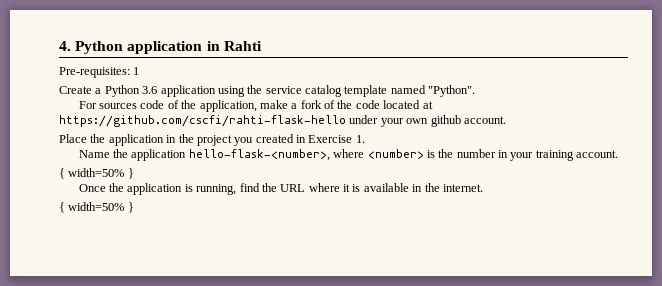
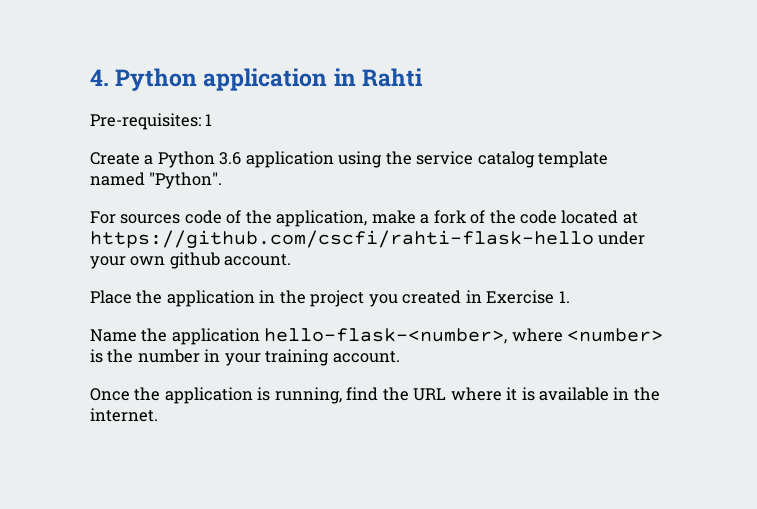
  Name the application hello-flask-<number>, where <number> is the number in your training account.
- { width=50% }
  Once the application is running, find the URL where it is available in the internet.
- { width=50% }

